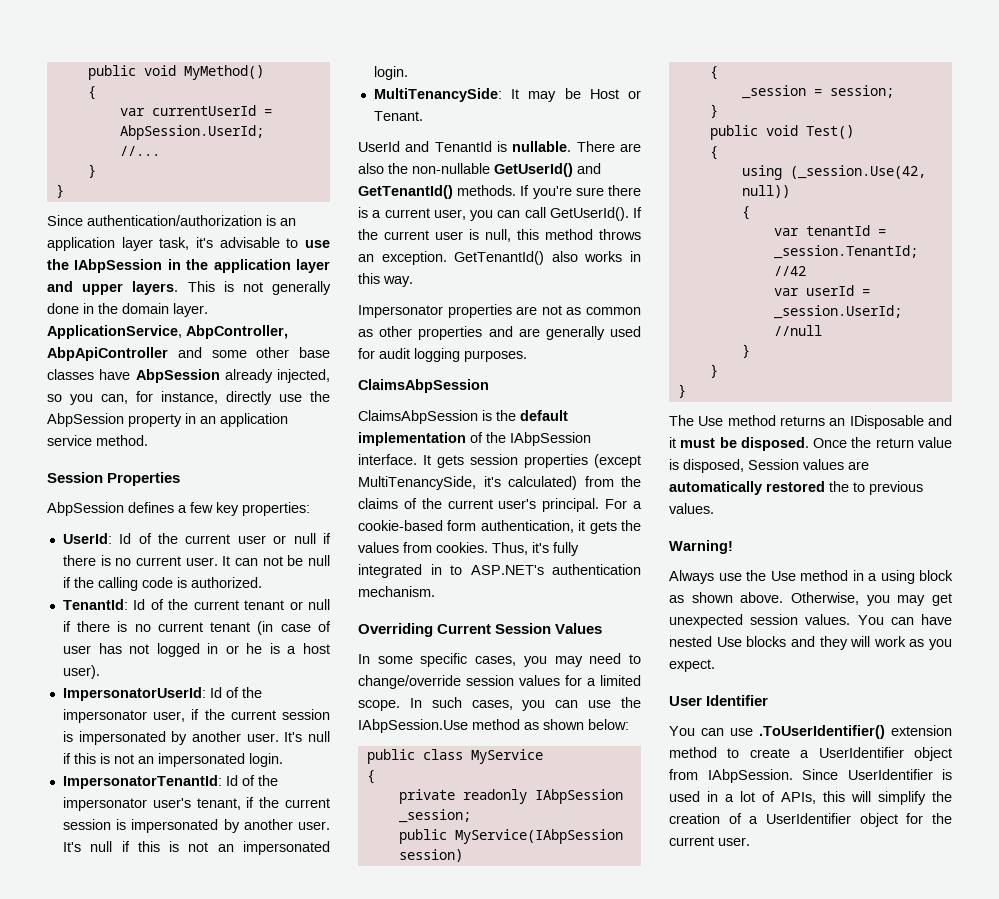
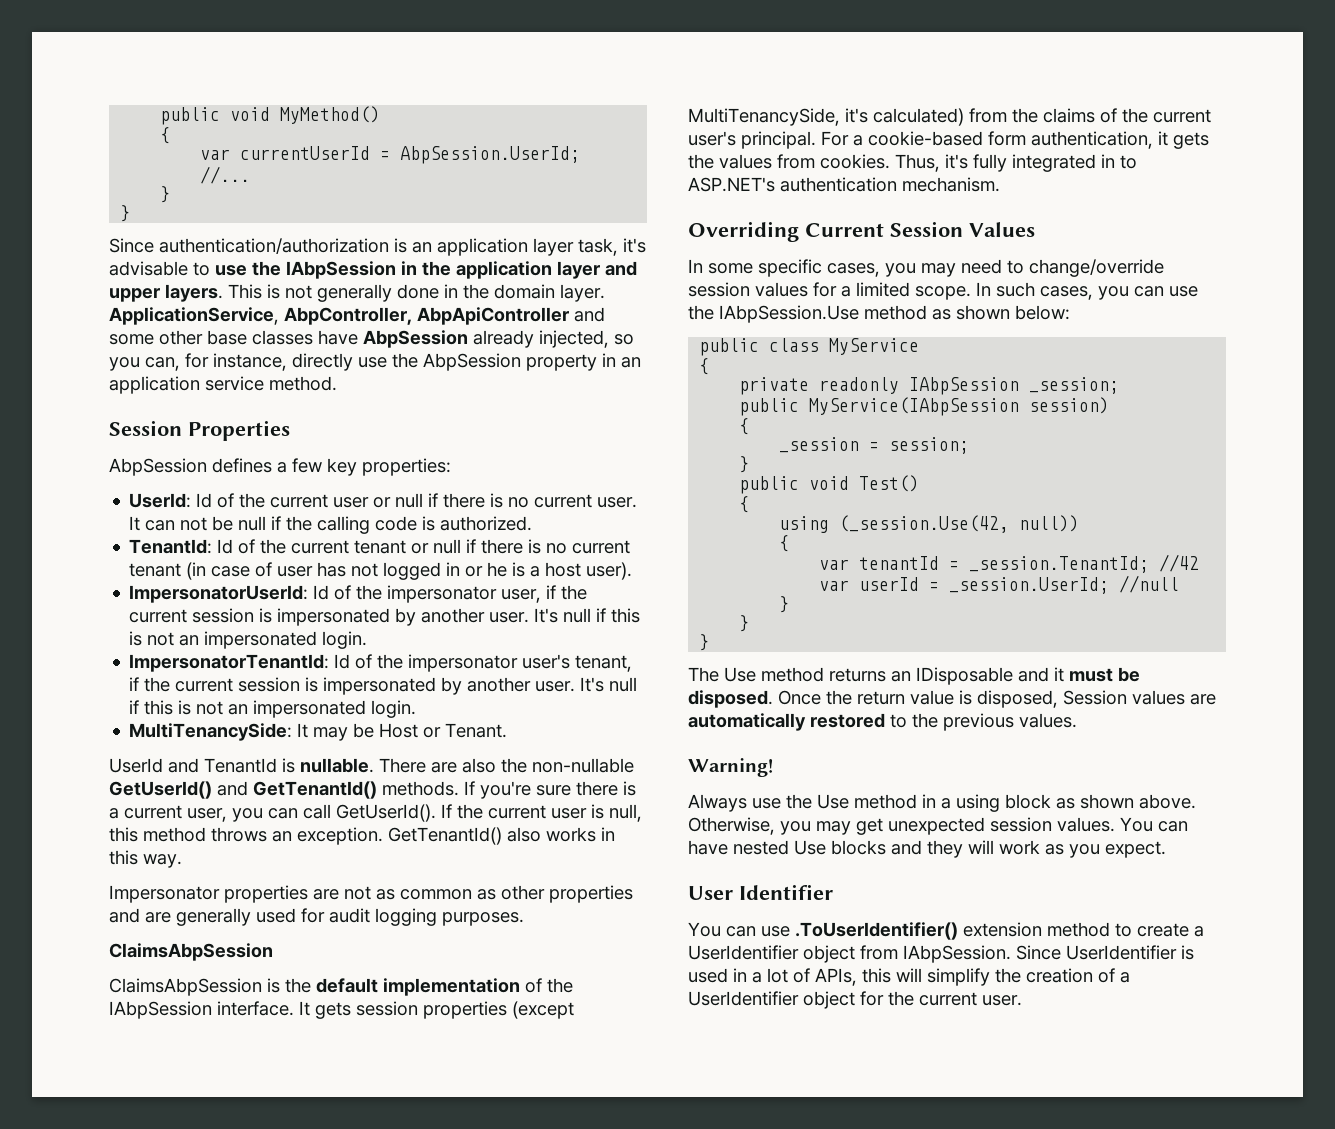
- Once the return value is disposed, Session values are automatically restored the to previous values.
+ Once the return value is disposed, Session values are automatically restored to the previous values.

